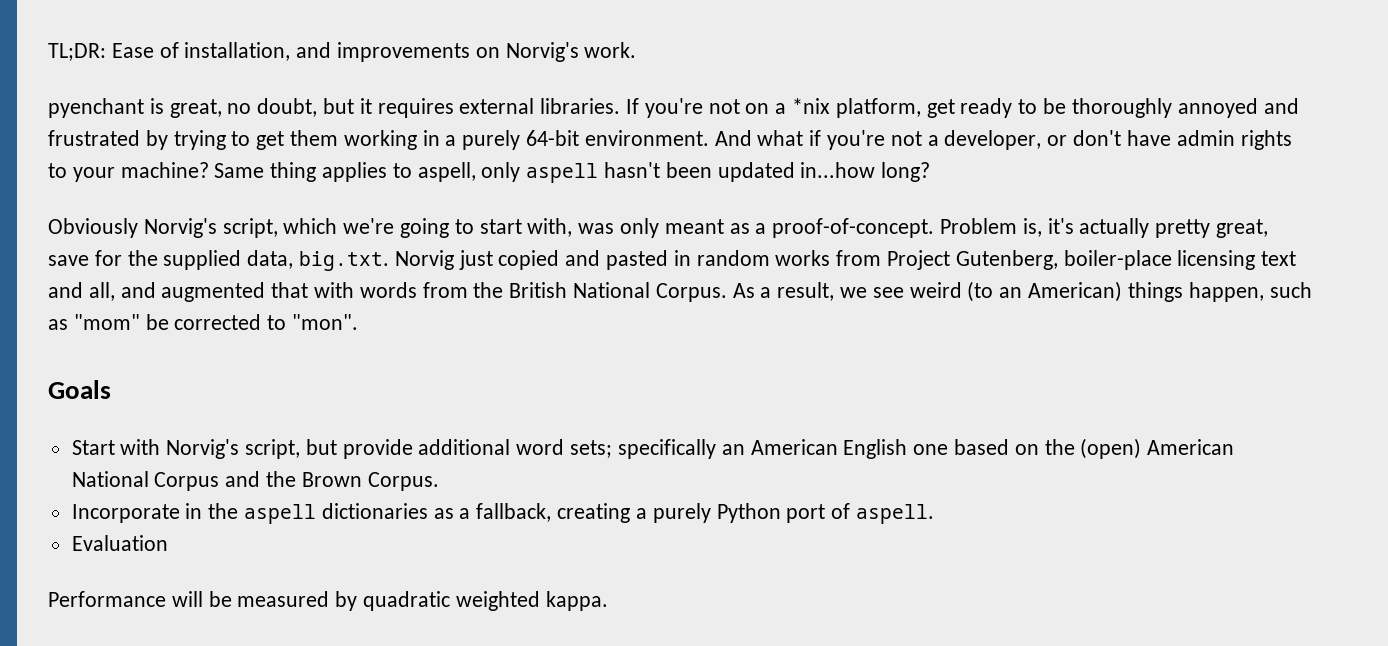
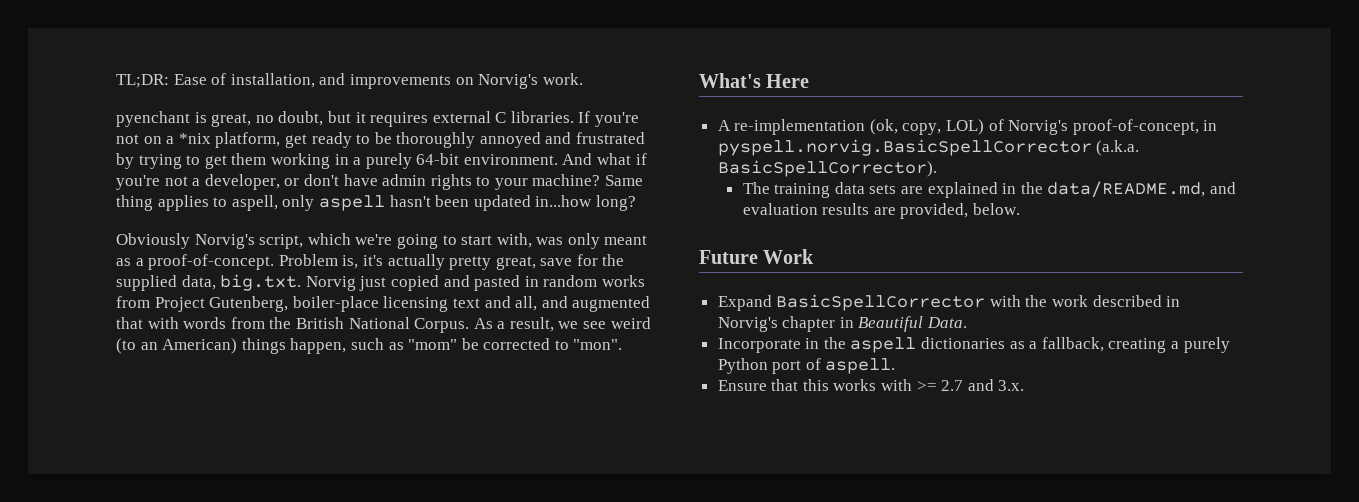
- pyenchant is great, no doubt, but it requires external libraries.
+ pyenchant is great, no doubt, but it requires external C libraries.
- Goals
- Start with Norvig's script, but provide additional word sets; specifically an American English one based on the (open) American National Corpus and the Brown Corpus.
+ What's Here
+ A re-implementation (ok, copy, LOL) of Norvig's proof-of-concept, in pyspell.norvig.BasicSpellCorrector (a.k.a. BasicSpellCorrector).
+ The training data sets are explained in the data/README.md, and evaluation results are provided, below.
+ Future Work
+ Expand BasicSpellCorrector with the work described in Norvig's chapter in Beautiful Data.
- Evaluation
- Performance will be measured by quadratic weighted kappa.
+ Ensure that this works with >= 2.7 and 3.x.

